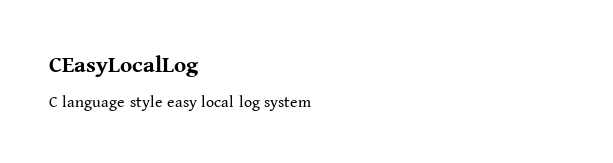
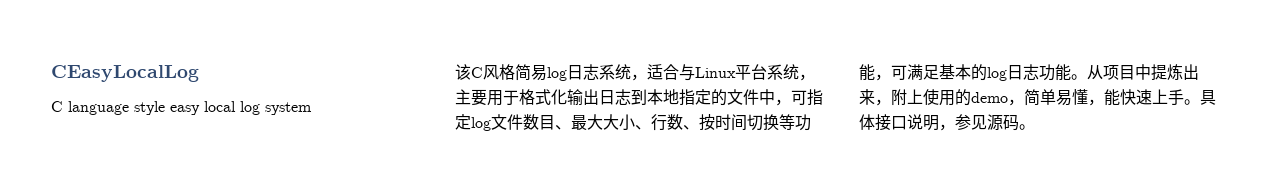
+ 该C风格简易log日志系统，适合与Linux平台系统，主要用于格式化输出日志到本地指定的文件中，可指定log文件数目、最大大小、行数、按时间切换等功能，可满足基本的log日志功能。从项目中提炼出来，附上使用的demo，简单易懂，能快速上手。具体接口说明，参见源码。

